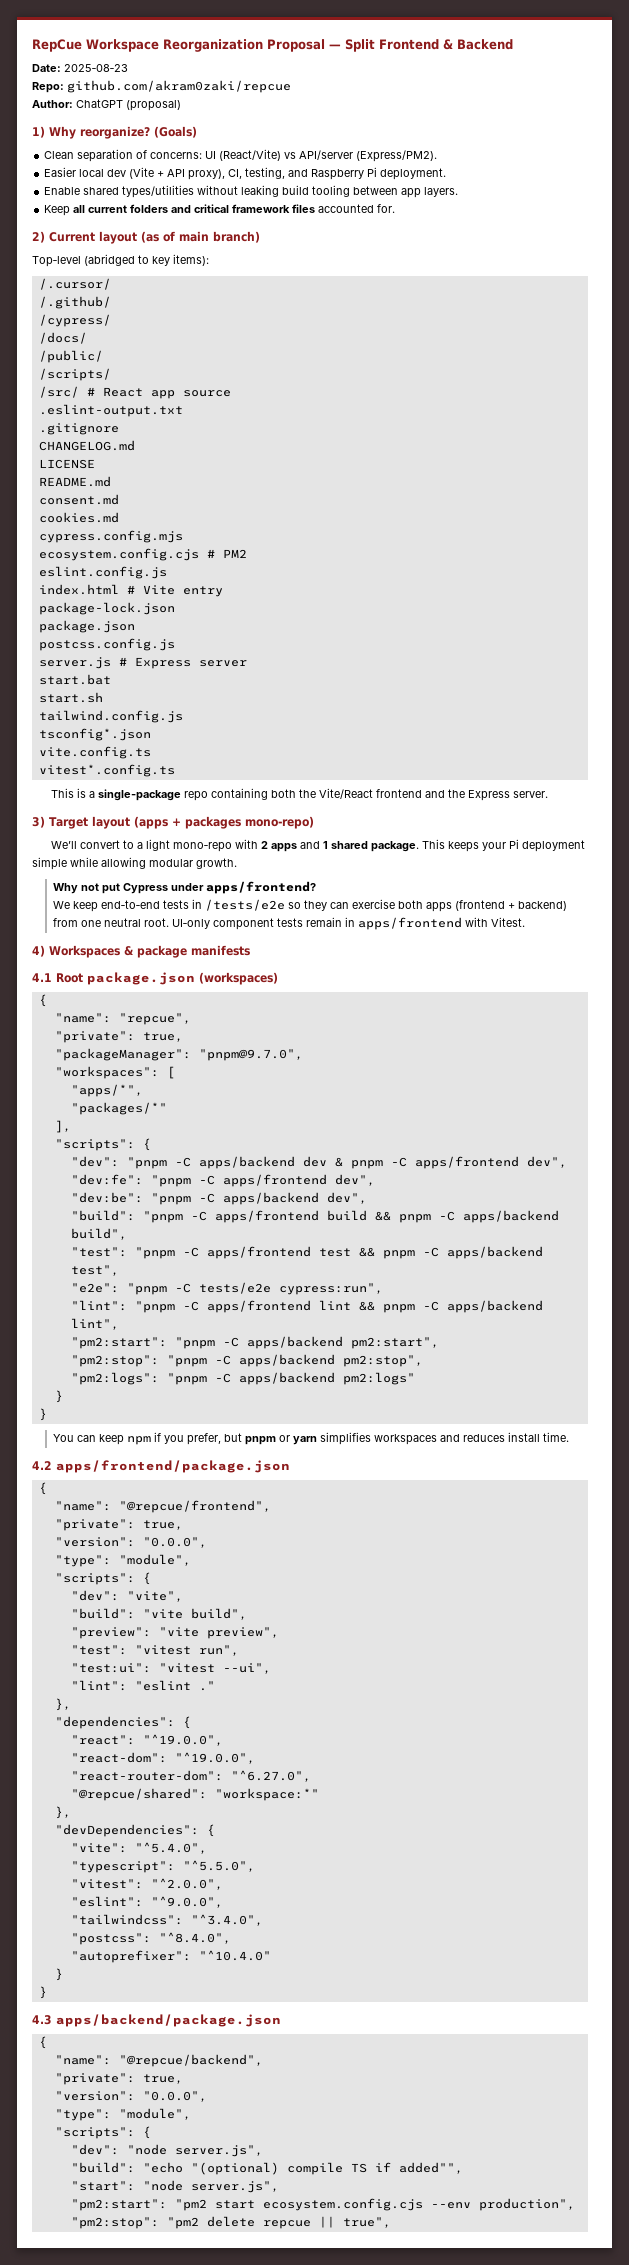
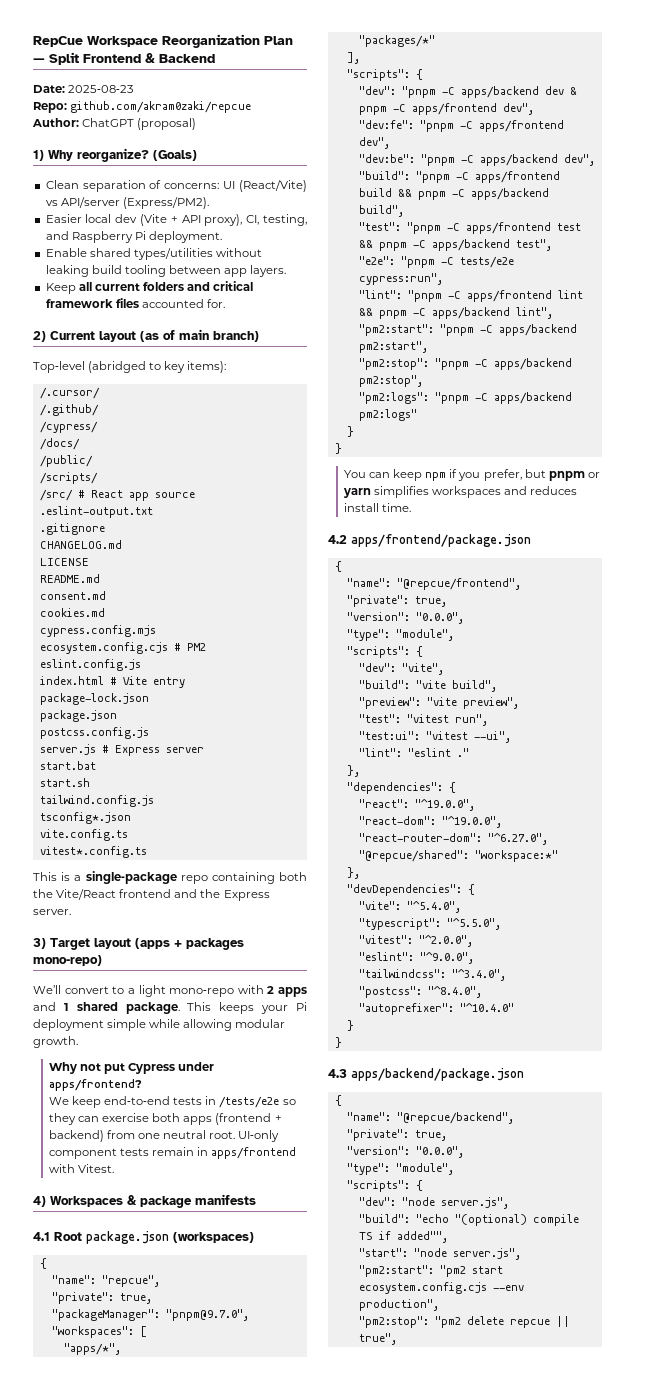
- RepCue Workspace Reorganization Proposal — Split Frontend & Backend
+ RepCue Workspace Reorganization Plan — Split Frontend & Backend

